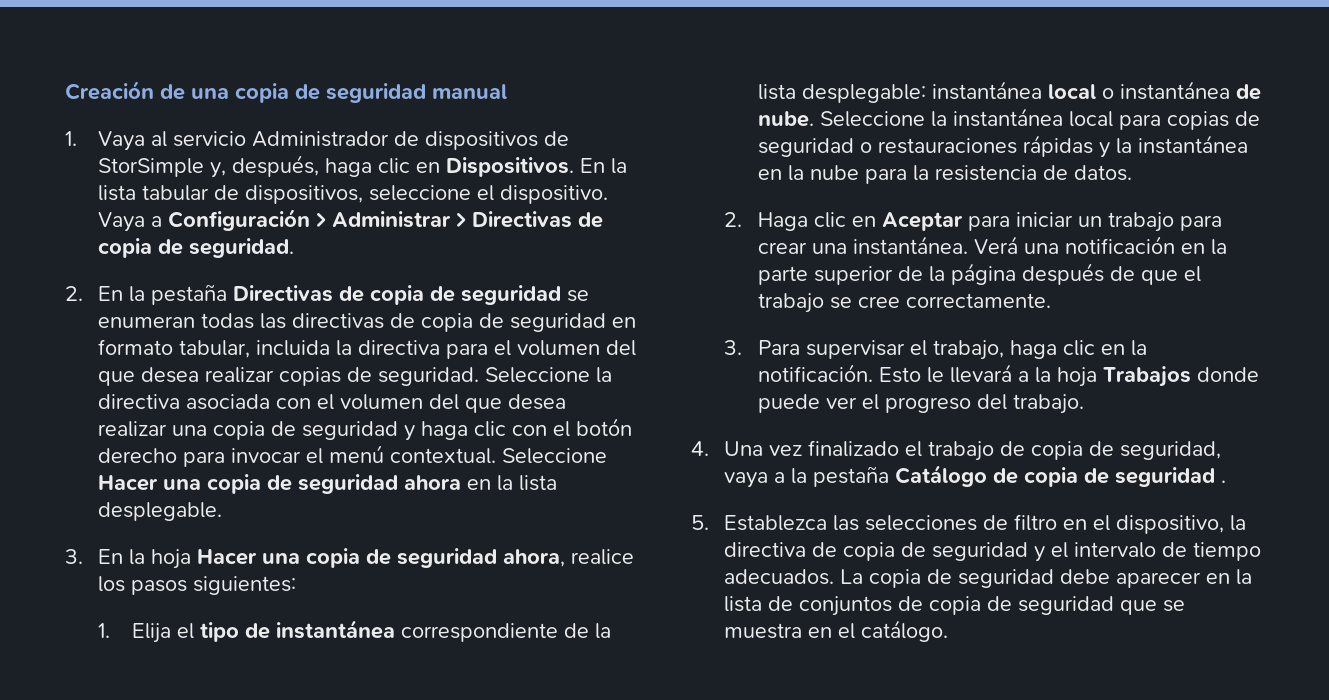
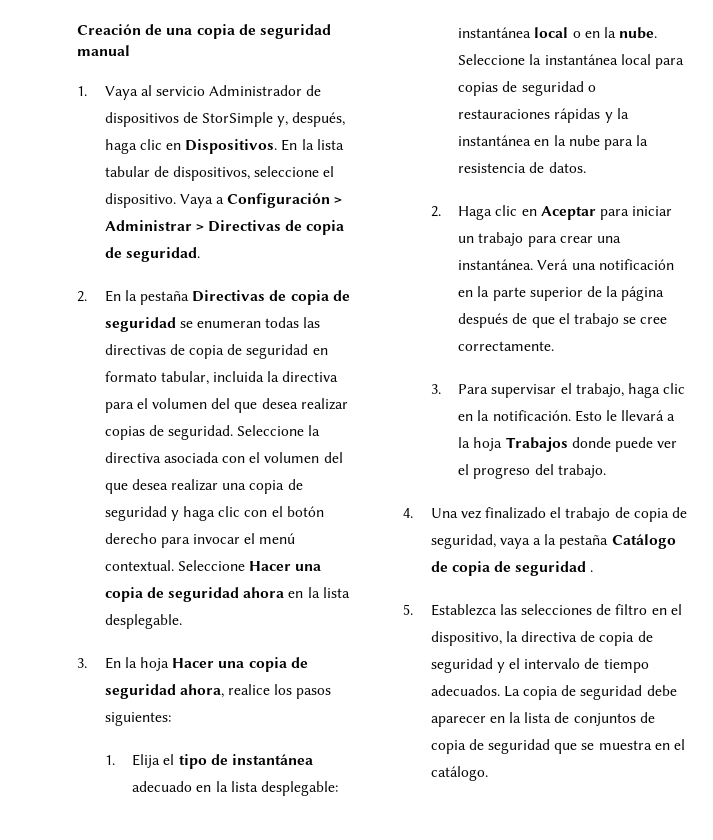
- 1. Elija el tipo de instantánea correspondiente de la lista desplegable: instantánea local o instantánea de nube.
+ 1. Elija el tipo de instantánea adecuado en la lista desplegable: instantánea local o en la nube.

